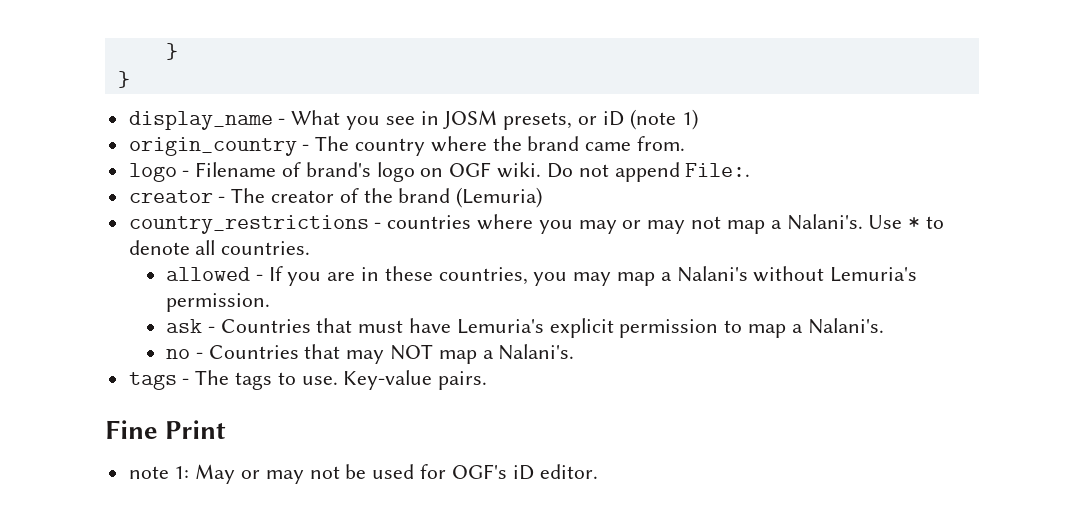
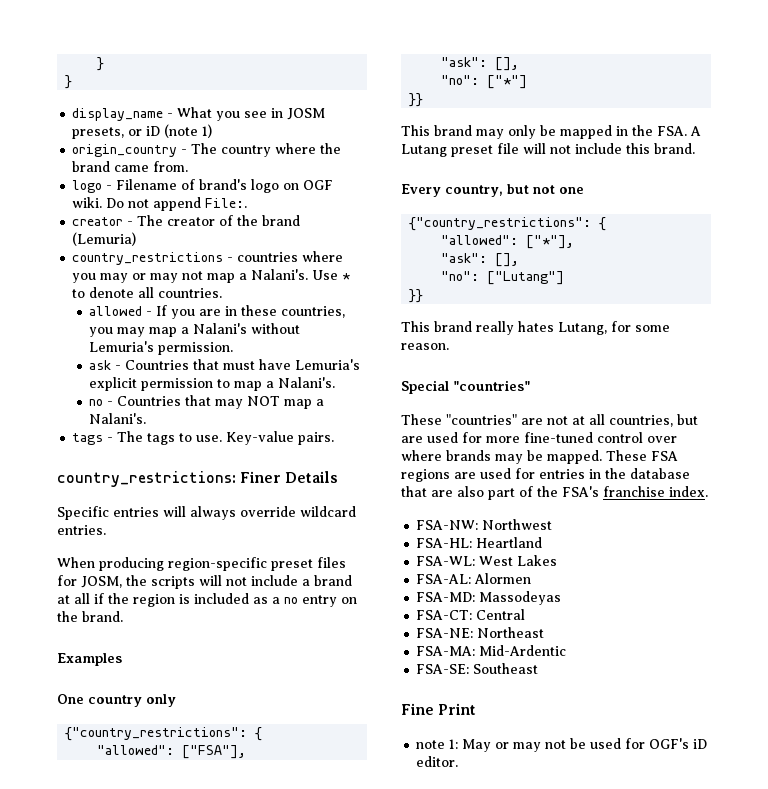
+ country_restrictions: Finer Details
+ Specific entries will always override wildcard entries.
+ When producing region-specific preset files for JOSM, the scripts will not include a brand at all if the region is included as a no entry on the brand.
+ Examples
+ One country only
+ {"country_restrictions": {
+ "allowed": ["FSA"],
+ "ask": [],
+ "no": ["*"]
+ }}
+ This brand may only be mapped in the FSA. A Lutang preset file will not include this brand.
+ Every country, but not one
+ {"country_restrictions": {
+ "allowed": ["*"],
+ "ask": [],
+ "no": ["Lutang"]
+ }}
+ This brand really hates Lutang, for some reason.
+ Special "countries"
+ These "countries" are not at all countries, but are used for more fine-tuned control over where brands may be mapped. These FSA regions are used for entries in the database that are also part of the FSA's franchise index.
+ FSA-NW: Northwest
+ FSA-HL: Heartland
+ FSA-WL: West Lakes
+ FSA-AL: Alormen
+ FSA-MD: Massodeyas
+ FSA-CT: Central
+ FSA-NE: Northeast
+ FSA-MA: Mid-Ardentic
+ FSA-SE: Southeast

